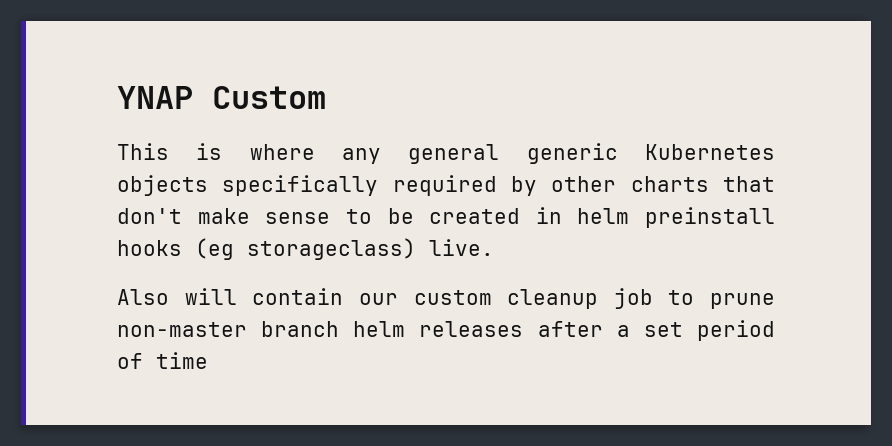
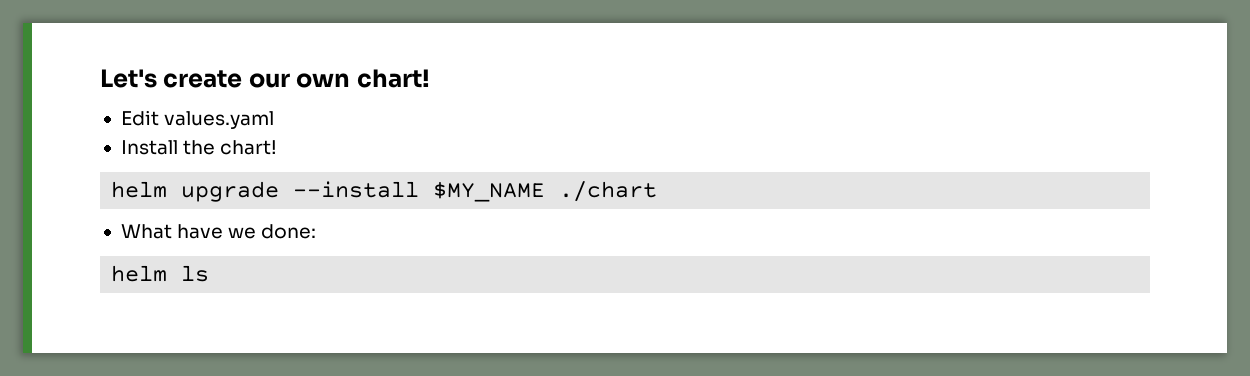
- YNAP Custom
- This is where any general generic Kubernetes objects specifically required by other charts that don't make sense to be created in helm preinstall hooks (eg storageclass) live.
- Also will contain our custom cleanup job to prune non-master branch helm releases after a set period of time
+ Let's create our own chart!
+ Edit values.yaml
+ Install the chart!
+ helm upgrade --install $MY_NAME ./chart
+ What have we done:
+ helm ls

